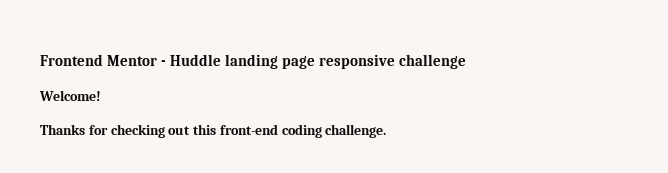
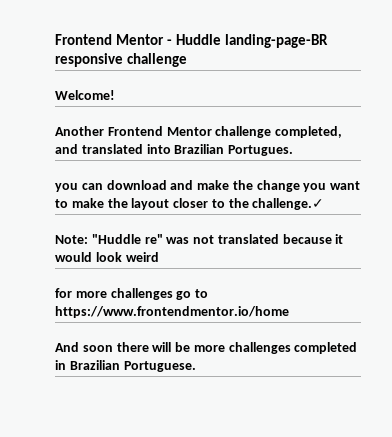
- Frontend Mentor - Huddle landing page responsive challenge
+ Frontend Mentor - Huddle landing-page-BR responsive challenge
- Thanks for checking out this front-end coding challenge.
+ Another Frontend Mentor challenge completed, and translated into Brazilian Portugues.
+ you can download and make the change you want to make the layout closer to the challenge.✓
+ Note: "Huddle re" was not translated because it would look weird
+ for more challenges go to https://www.frontendmentor.io/home
+ And soon there will be more challenges completed in Brazilian Portuguese.

